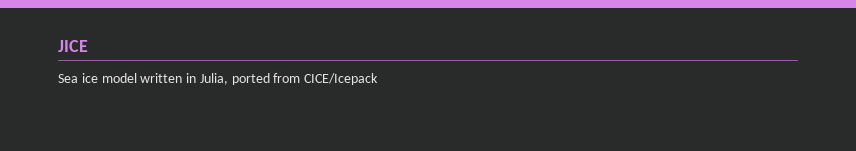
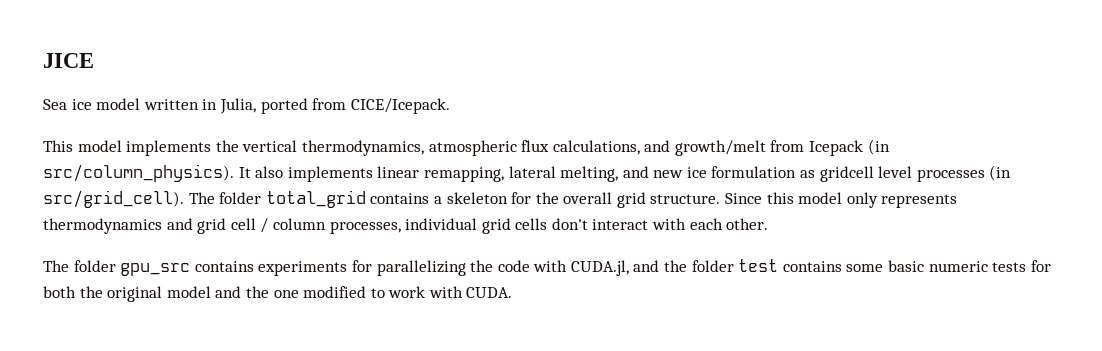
- Sea ice model written in Julia, ported from CICE/Icepack
+ Sea ice model written in Julia, ported from CICE/Icepack.
+ This model implements the vertical thermodynamics, atmospheric flux calculations, and growth/melt from Icepack (in src/column_physics). It also implements linear remapping, lateral melting, and new ice formulation as gridcell level processes (in src/grid_cell). The folder total_grid contains a skeleton for the overall grid structure. Since this model only represents thermodynamics and grid cell / column processes, individual grid cells don't interact with each other.
+ The folder gpu_src contains experiments for parallelizing the code with CUDA.jl, and the folder test contains some basic numeric tests for both the original model and the one modified to work with CUDA.

